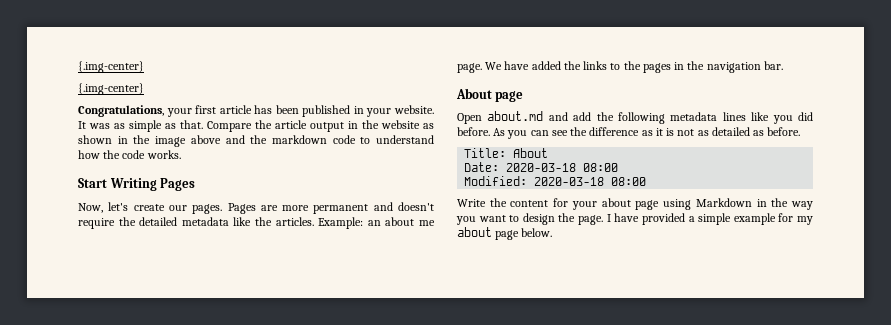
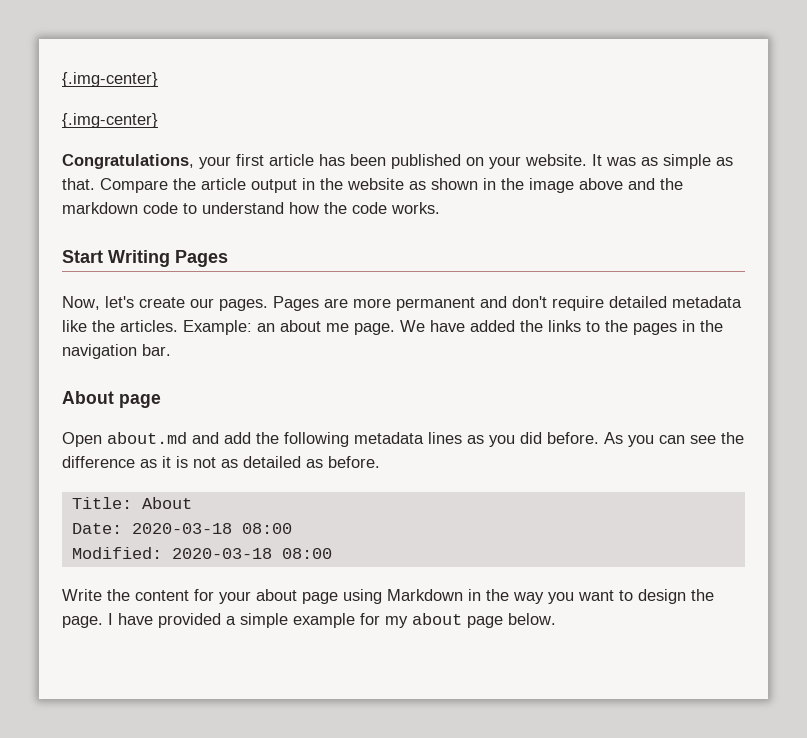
- Congratulations, your first article has been published in your website.
+ Congratulations, your first article has been published on your website.
- Pages are more permanent and doesn't require the detailed metadata like the articles.
+ Pages are more permanent and don't require detailed metadata like the articles.
- Open about.md and add the following metadata lines like you did before.
+ Open about.md and add the following metadata lines as you did before.

